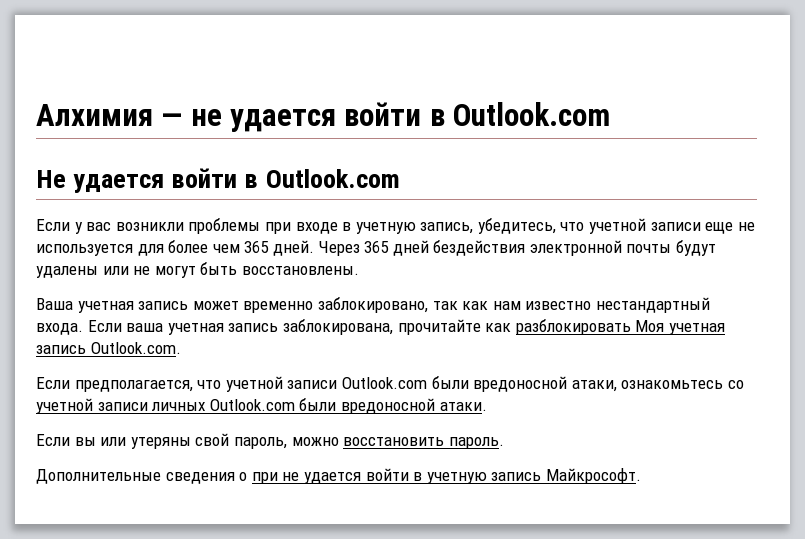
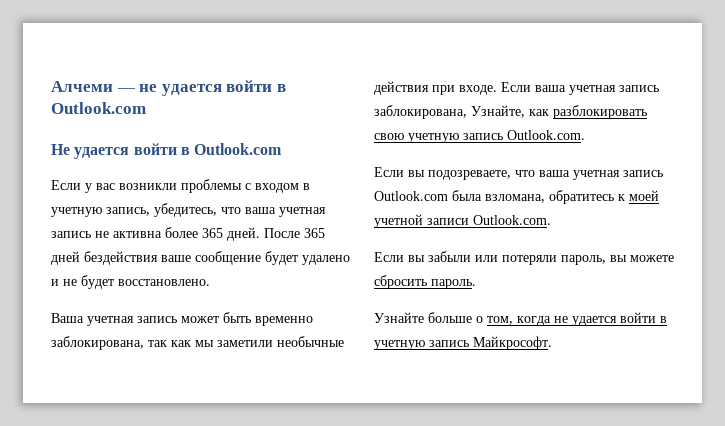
- Алхимия — не удается войти в Outlook.com
+ Алчеми — не удается войти в Outlook.com
- Если у вас возникли проблемы при входе в учетную запись, убедитесь, что учетной записи еще не используется для более чем 365 дней.
+ Если у вас возникли проблемы с входом в учетную запись, убедитесь, что ваша учетная запись не активна более 365 дней.
- Через 365 дней бездействия электронной почты будут удалены или не могут быть восстановлены.
- Ваша учетная запись может временно заблокировано, так как нам известно нестандартный входа.
+ После 365 дней бездействия ваше сообщение будет удалено и не будет восстановлено.
+ Ваша учетная запись может быть временно заблокирована, так как мы заметили необычные действия при входе.
- Если ваша учетная запись заблокирована, прочитайте как разблокировать Моя учетная запись Outlook.com.
+ Если ваша учетная запись заблокирована, Узнайте, как разблокировать свою учетную запись Outlook.com.
- Если предполагается, что учетной записи Outlook.com были вредоносной атаки, ознакомьтесь со учетной записи личных Outlook.com были вредоносной атаки.
- Если вы или утеряны свой пароль, можно восстановить пароль.
- Дополнительные сведения о при не удается войти в учетную запись Майкрософт.
+ Если вы подозреваете, что ваша учетная запись Outlook.com была взломана, обратитесь к моей учетной записи Outlook.com.
+ Если вы забыли или потеряли пароль, вы можете сбросить пароль.
+ Узнайте больше о том, когда не удается войти в учетную запись Майкрософт.

